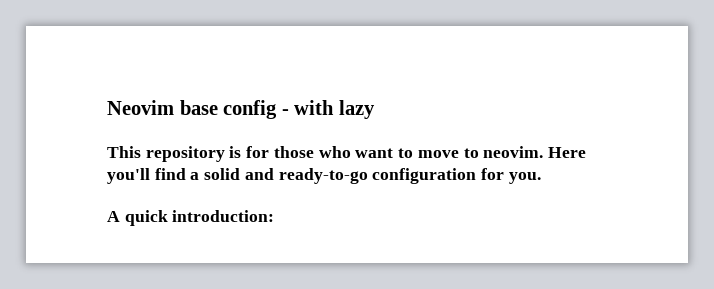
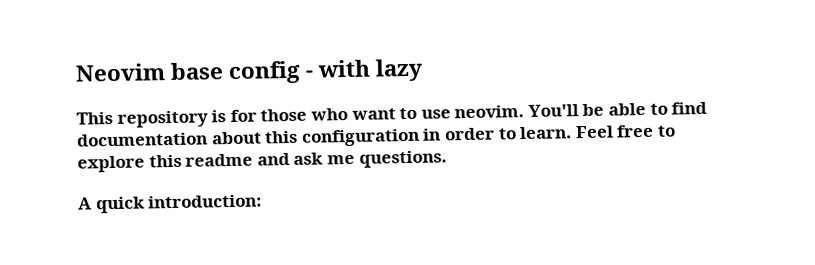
- This repository is for those who want to move to neovim. Here you'll find a solid and ready-to-go configuration for you.
+ This repository is for those who want to use neovim. You'll be able to find documentation about this configuration in order to learn. Feel free to explore this readme and ask me questions.

